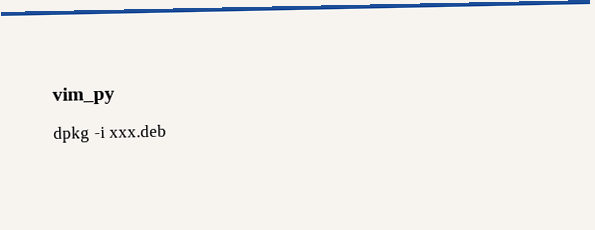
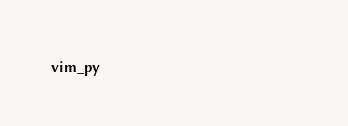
- dpkg -i xxx.deb

